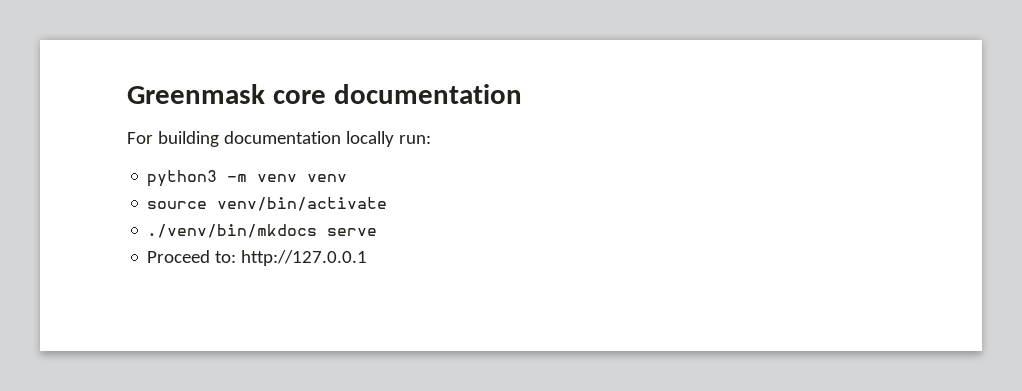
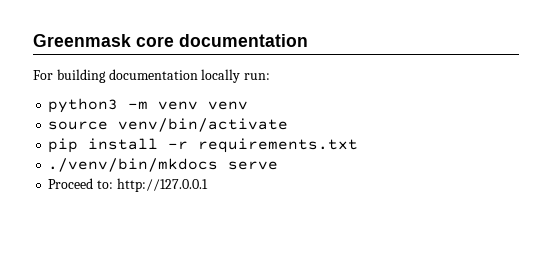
+ pip install -r requirements.txt

